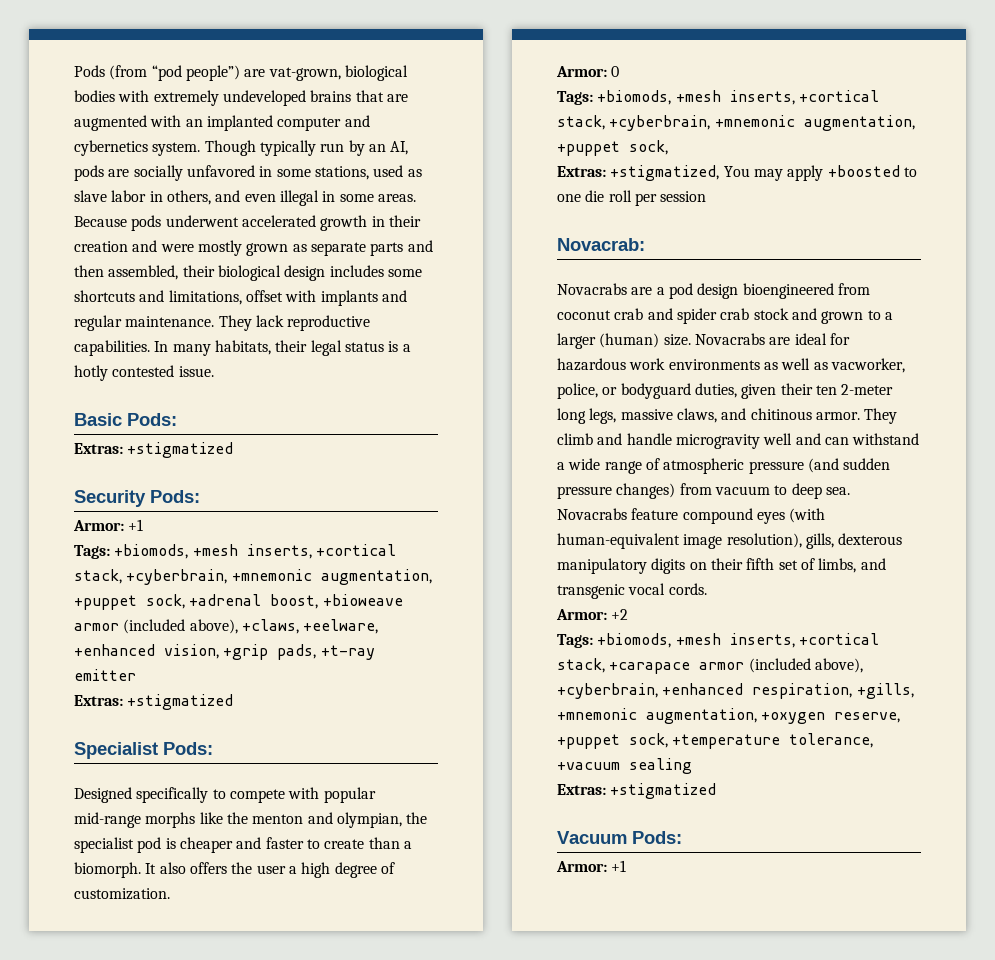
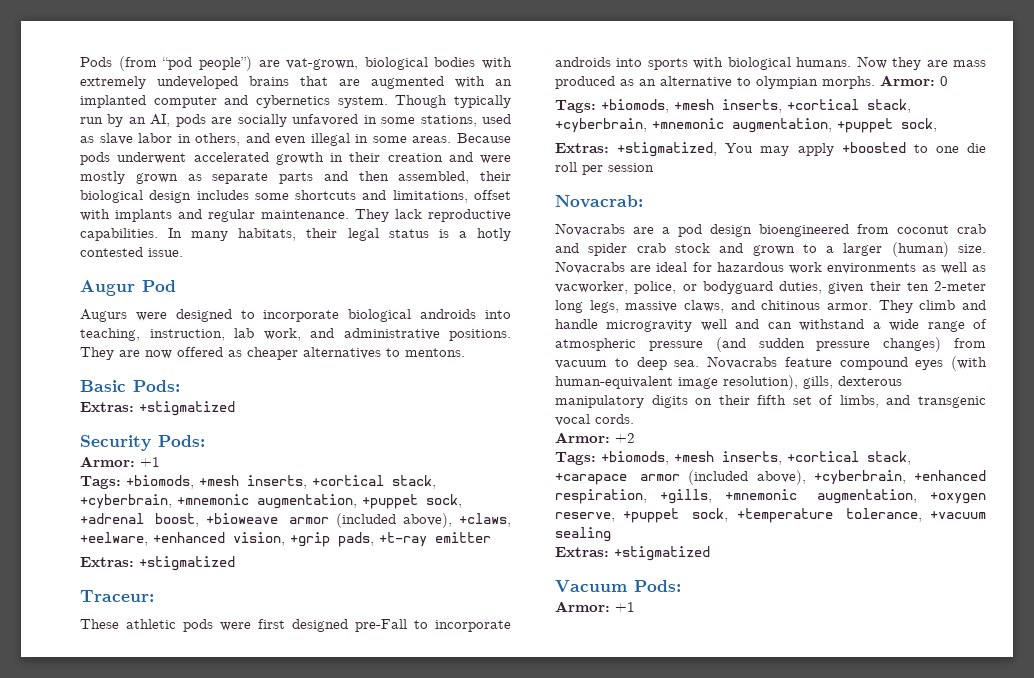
+ Augur Pod
+ Augurs were designed to incorporate biological androids into teaching, instruction, lab work, and administrative positions. They are now offered as cheaper alternatives to mentons.
- Specialist Pods:
- Designed specifically to compete with popular mid-range morphs like the menton and olympian, the specialist pod is cheaper and faster to create than a biomorph. It also offers the user a high degree of customization.
- Armor: 0
+ Traceur:
+ These athletic pods were first designed pre-Fall to incorporate androids into sports with biological humans. Now they are mass produced as an alternative to olympian morphs. Armor: 0

